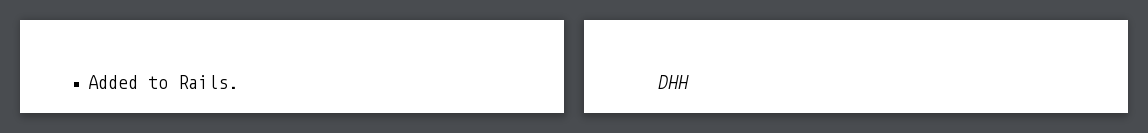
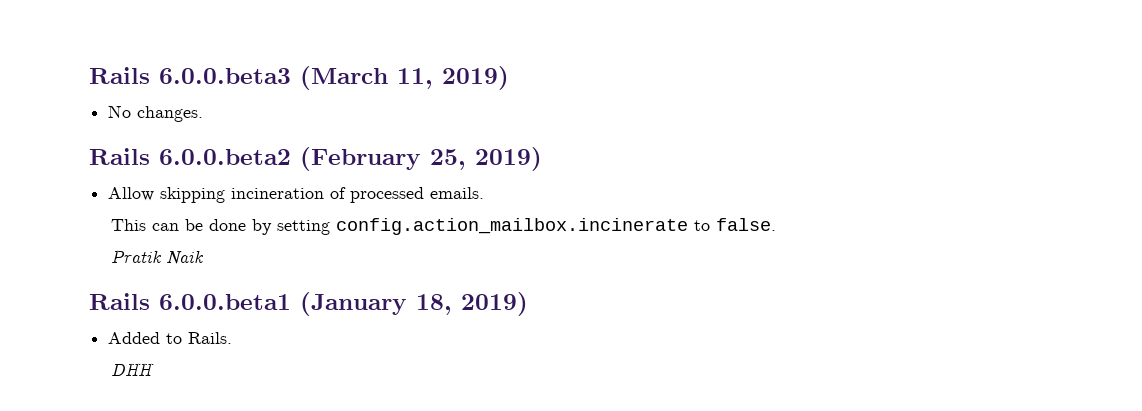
+ Rails 6.0.0.beta3 (March 11, 2019)
+ No changes.
+ Rails 6.0.0.beta2 (February 25, 2019)
+ Allow skipping incineration of processed emails.
+ This can be done by setting config.action_mailbox.incinerate to false.
+ Pratik Naik
+ Rails 6.0.0.beta1 (January 18, 2019)

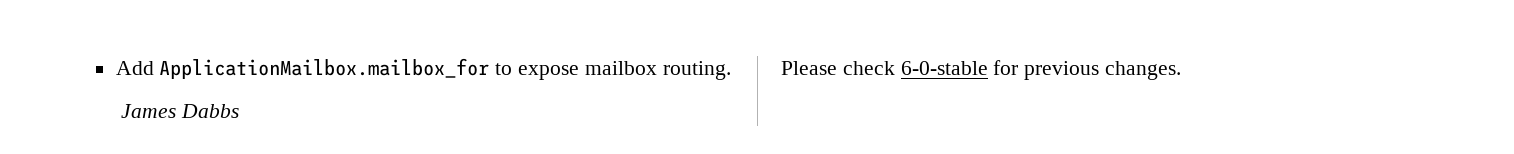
- Rails 6.0.0.beta3 (March 11, 2019)
- No changes.
- Rails 6.0.0.beta2 (February 25, 2019)
- Allow skipping incineration of processed emails.
- This can be done by setting config.action_mailbox.incinerate to false.
- Pratik Naik
- Rails 6.0.0.beta1 (January 18, 2019)
- Added to Rails.
- DHH
+ Add ApplicationMailbox.mailbox_for to expose mailbox routing.
+ James Dabbs
+ Please check 6-0-stable for previous changes.

